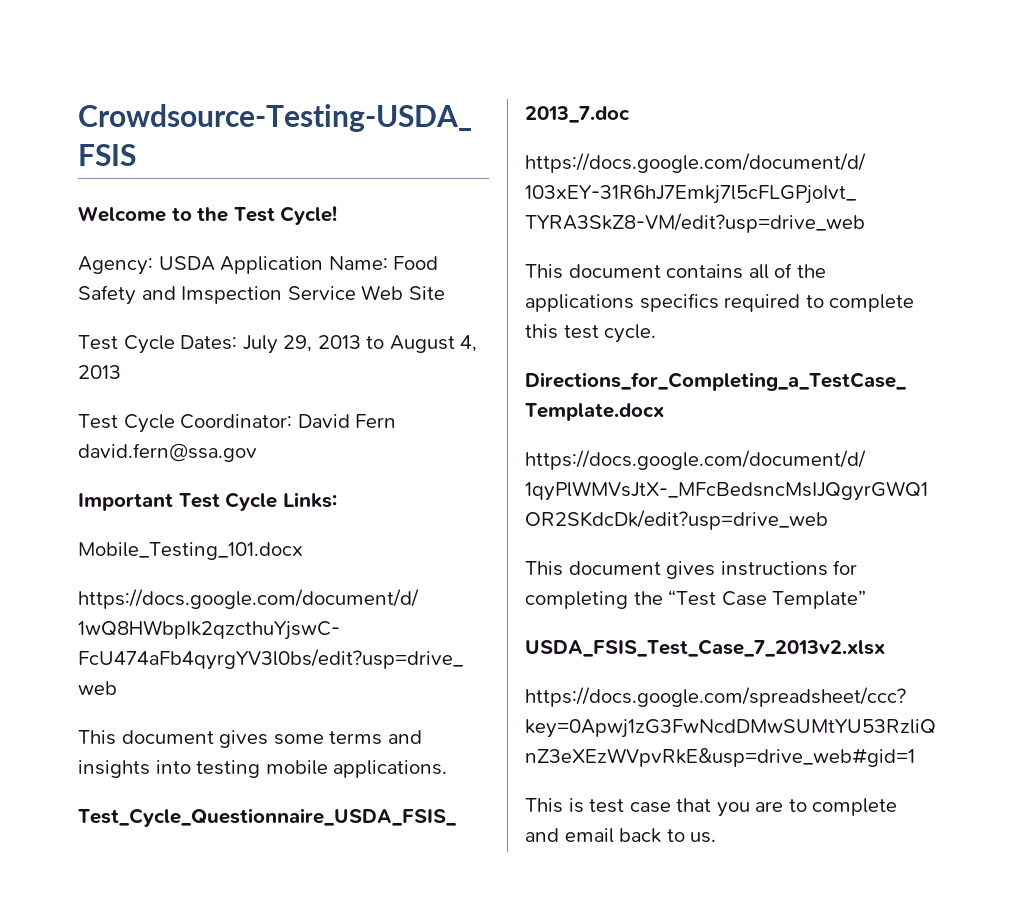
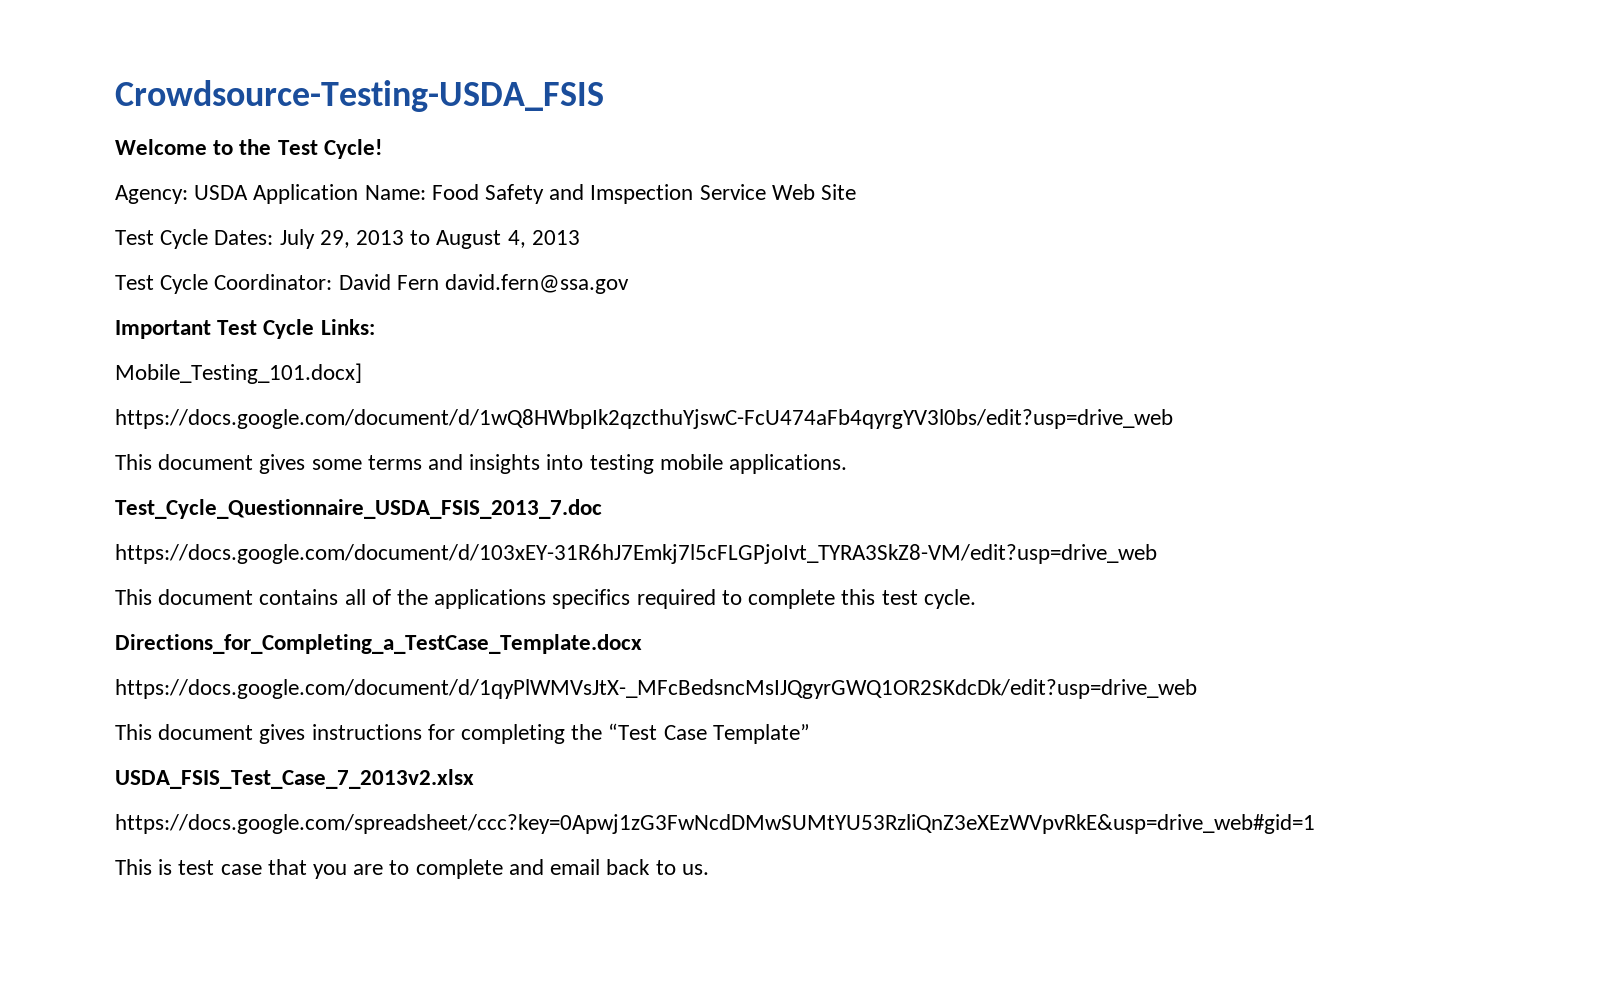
- Mobile_Testing_101.docx
+ Mobile_Testing_101.docx]

